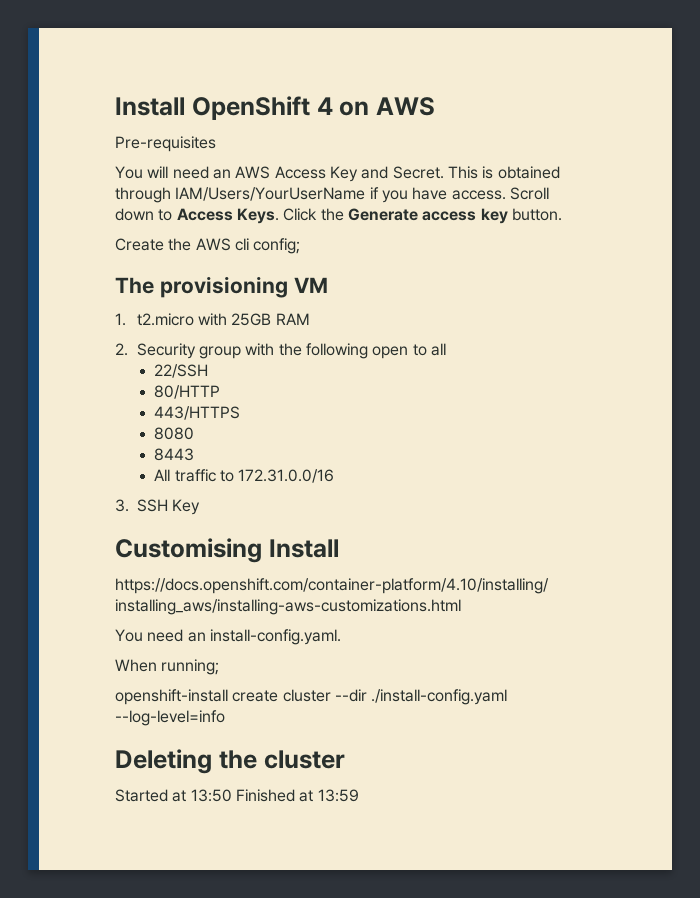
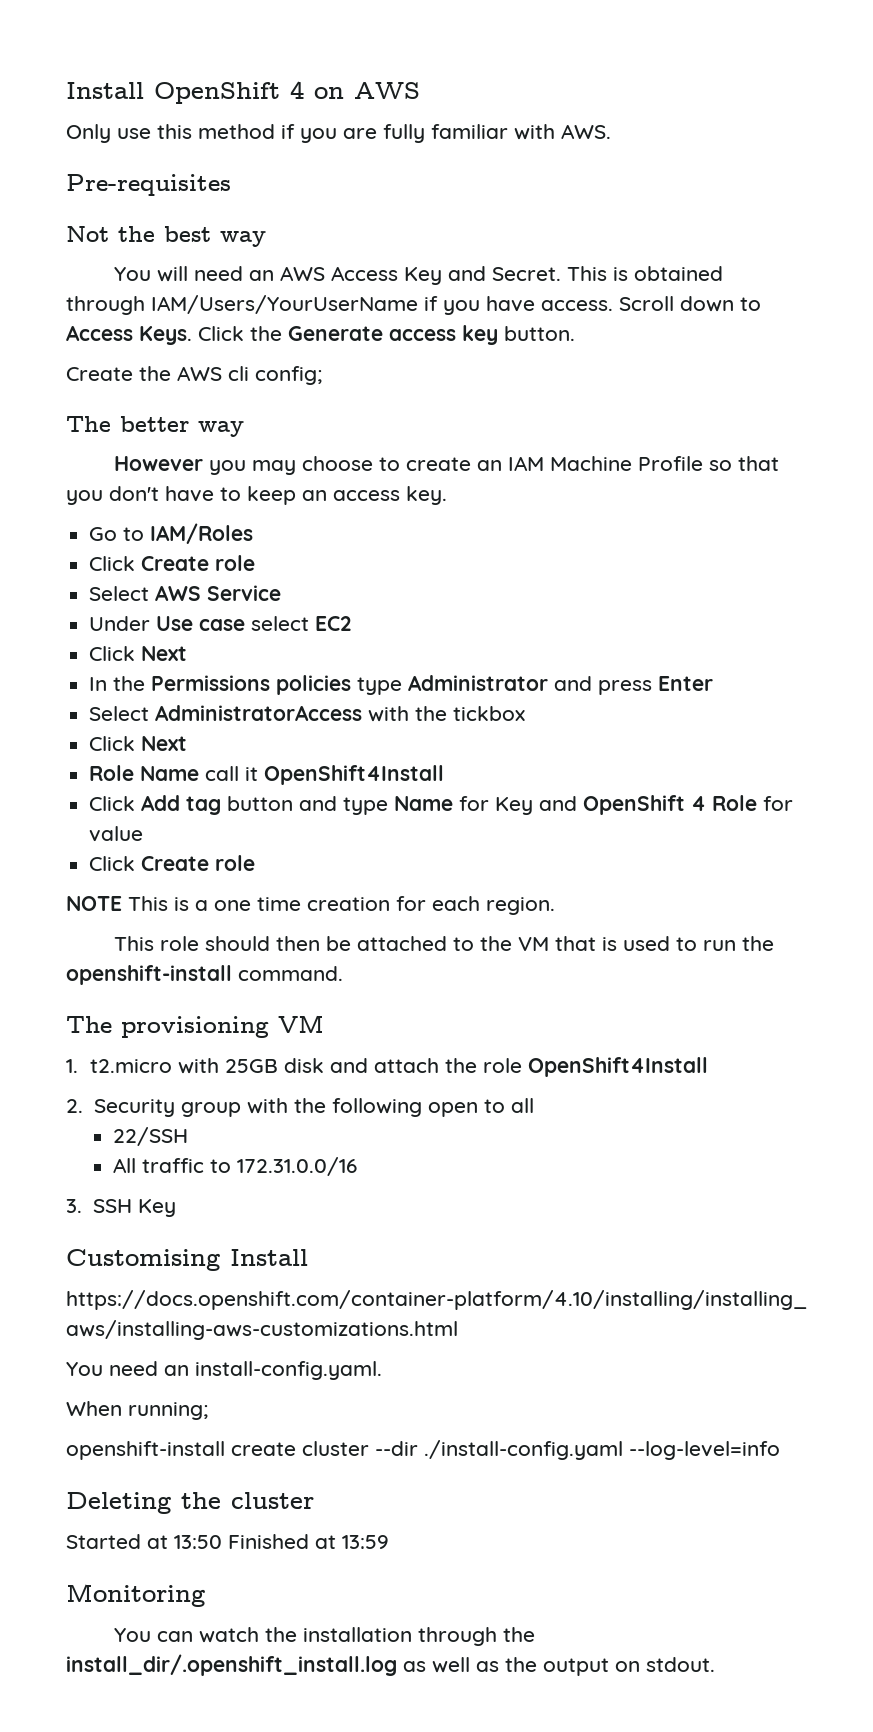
+ Only use this method if you are fully familiar with AWS.
  Pre-requisites
+ Not the best way
+ The better way
+ However you may choose to create an IAM Machine Profile so that you don't have to keep an access key.
+ Go to IAM/Roles
+ Click Create role
+ Select AWS Service
+ Under Use case select EC2
+ Click Next
+ In the Permissions policies type Administrator and press Enter
+ Select AdministratorAccess with the tickbox
+ Click Next
+ Role Name call it OpenShift4Install
+ Click Add tag button and type Name for Key and OpenShift 4 Role for value
+ Click Create role
+ NOTE This is a one time creation for each region.
+ This role should then be attached to the VM that is used to run the openshift-install command.
- 1. t2.micro with 25GB RAM
+ 1. t2.micro with 25GB disk and attach the role OpenShift4Install
- 80/HTTP
- 443/HTTPS
- 8080
- 8443
+ Monitoring
+ You can watch the installation through the install_dir/.openshift_install.log as well as the output on stdout.

